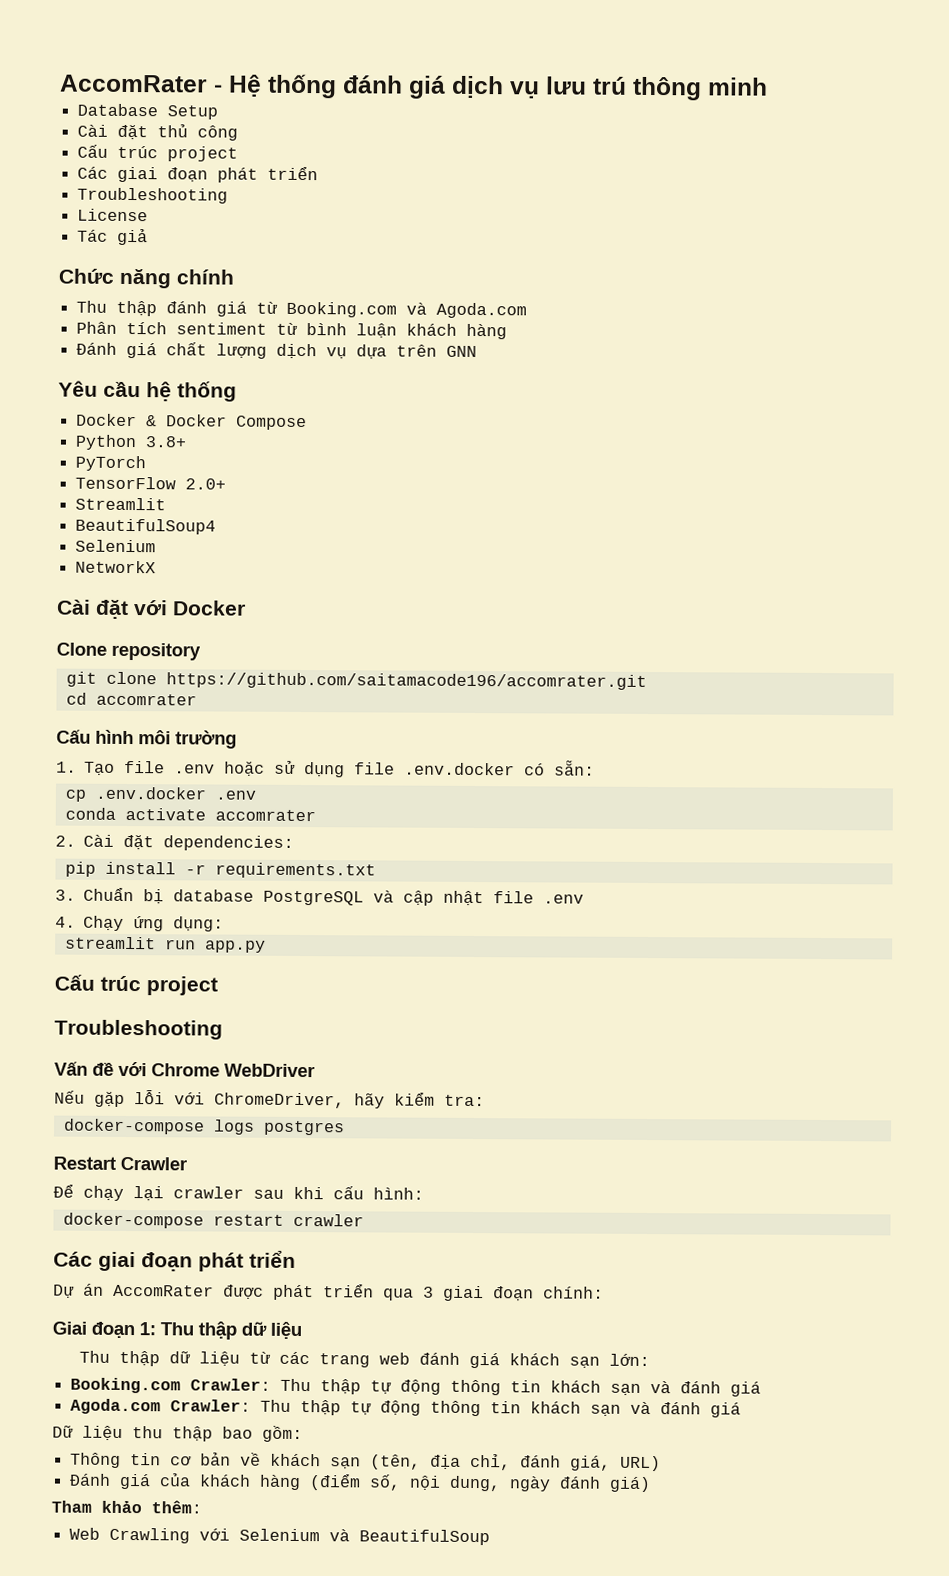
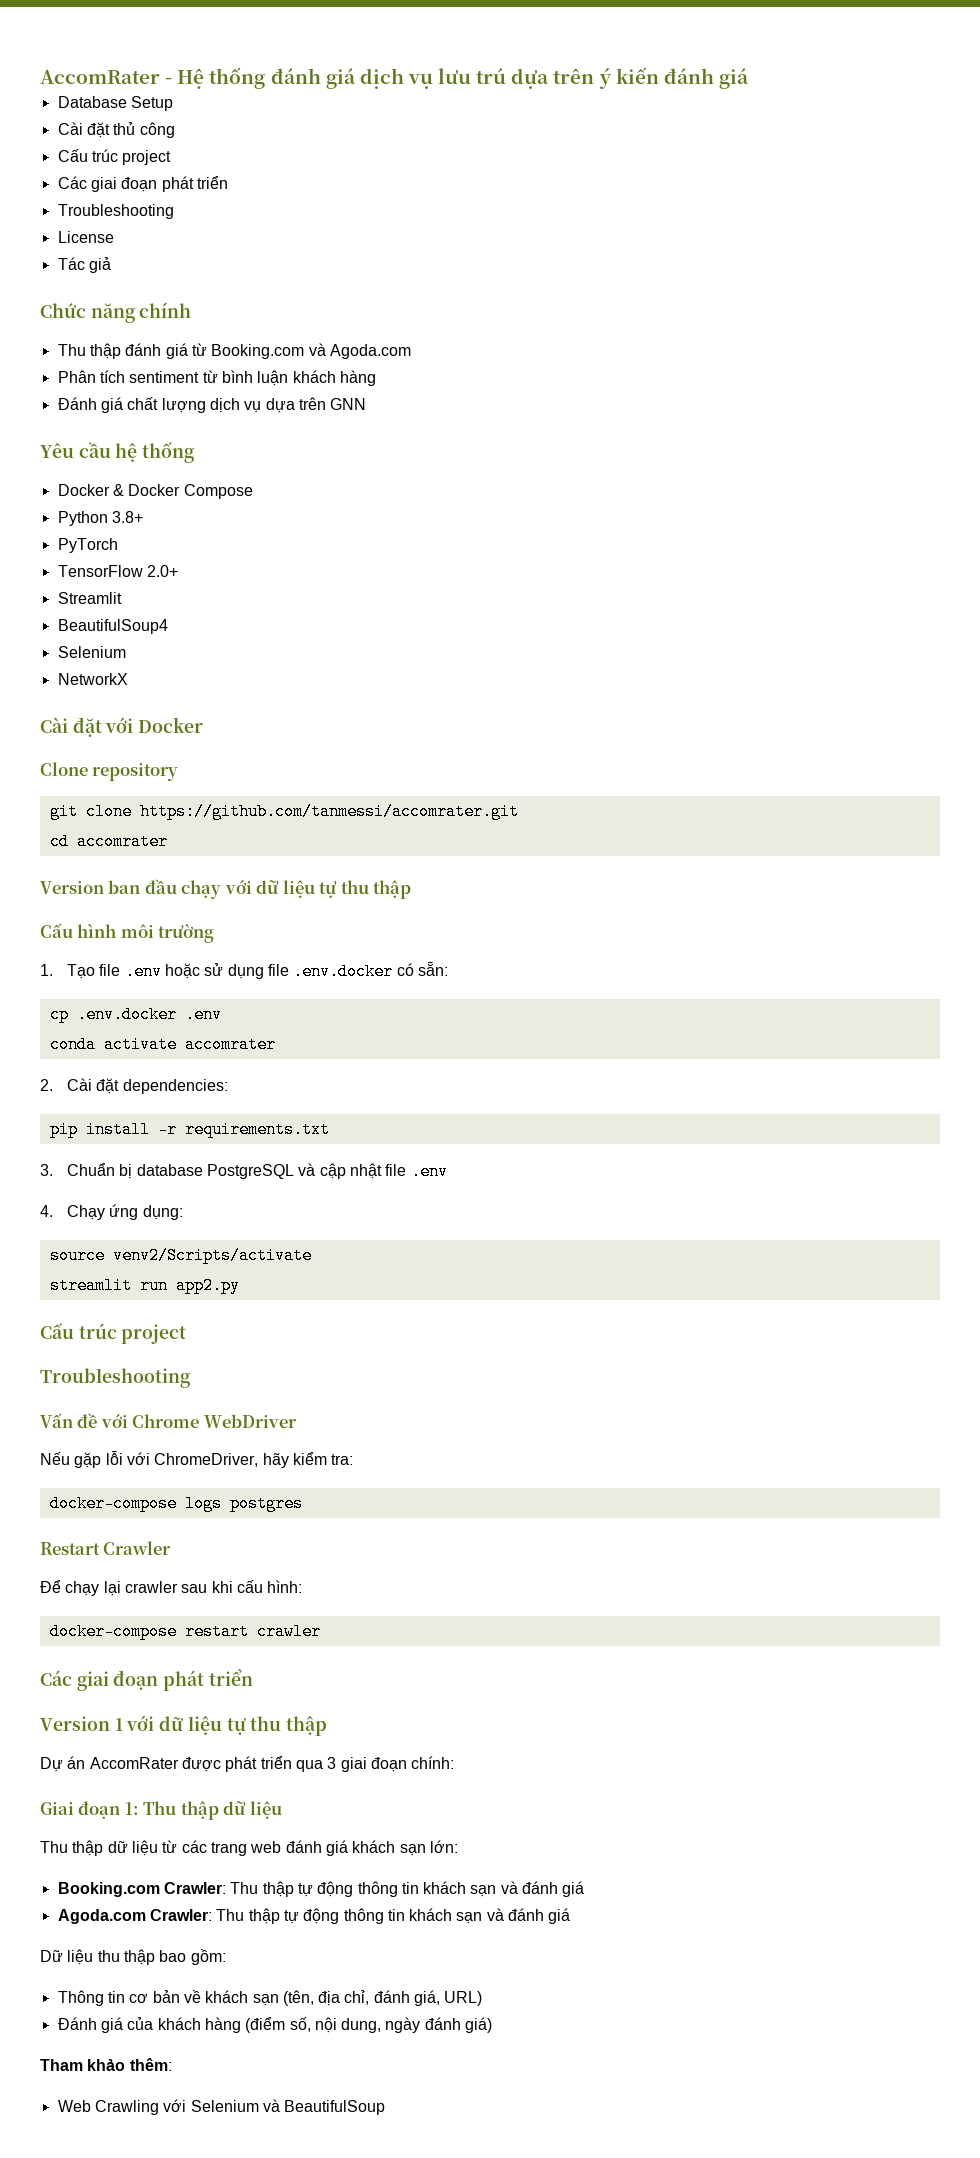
- AccomRater - Hệ thống đánh giá dịch vụ lưu trú thông minh
+ AccomRater - Hệ thống đánh giá dịch vụ lưu trú dựa trên ý kiến đánh giá
- git clone https://github.com/saitamacode196/accomrater.git
+ git clone https://github.com/tanmessi/accomrater.git
+ Version ban đầu chạy với dữ liệu tự thu thập
+ source venv2/Scripts/activate
- streamlit run app.py
+ streamlit run app2.py
+ Version 1 với dữ liệu tự thu thập

